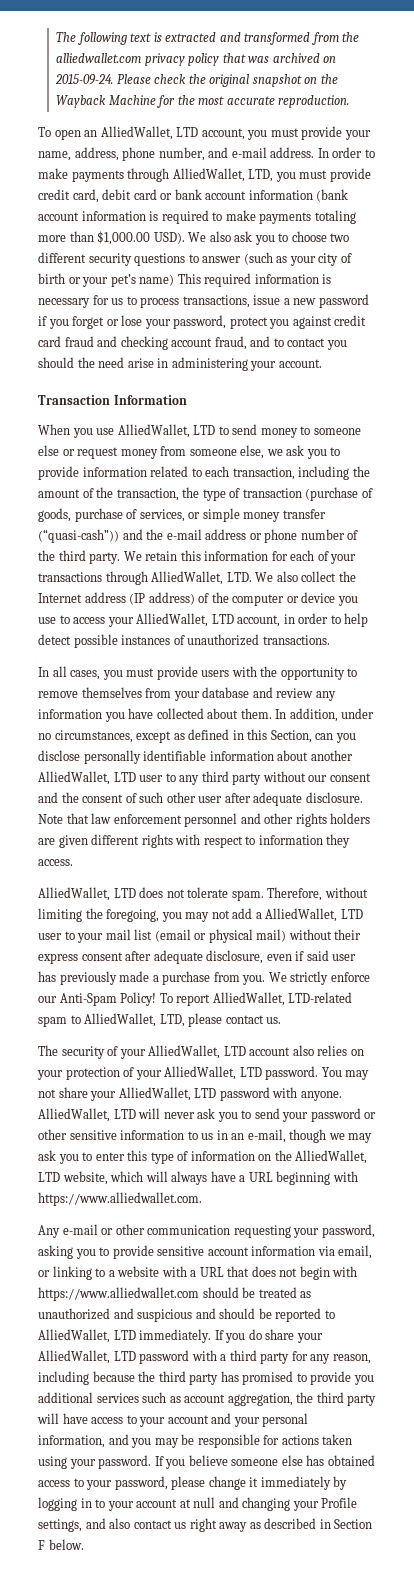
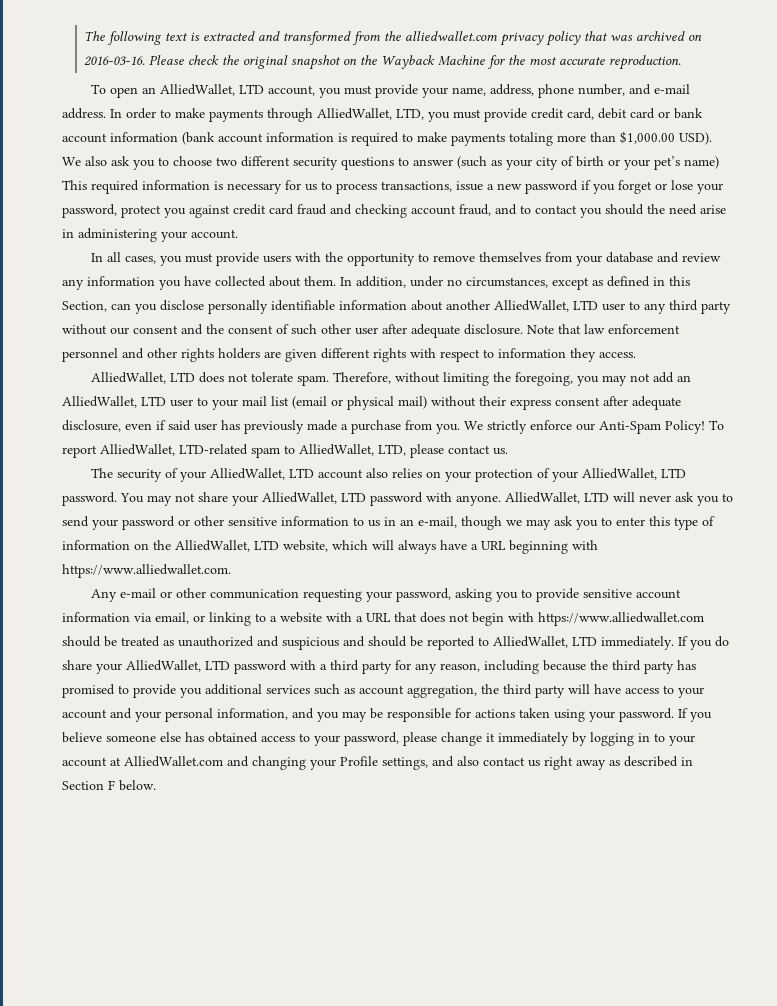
- The following text is extracted and transformed from the alliedwallet.com privacy policy that was archived on 2015-09-24.
+ The following text is extracted and transformed from the alliedwallet.com privacy policy that was archived on 2016-03-16.
- Transaction Information
- When you use AlliedWallet, LTD to send money to someone else or request money from someone else, we ask you to provide information related to each transaction, including the amount of the transaction, the type of transaction (purchase of goods, purchase of services, or simple money transfer (“quasi-cash”)) and the e-mail address or phone number of the third party. We retain this information for each of your transactions through AlliedWallet, LTD. We also collect the Internet address (IP address) of the computer or device you use to access your AlliedWallet, LTD account, in order to help detect possible instances of unauthorized transactions.
- Therefore, without limiting the foregoing, you may not add a AlliedWallet, LTD user to your mail list (email or physical mail) without their express consent after adequate disclosure, even if said user has previously made a purchase from you.
+ Therefore, without limiting the foregoing, you may not add an AlliedWallet, LTD user to your mail list (email or physical mail) without their express consent after adequate disclosure, even if said user has previously made a purchase from you.
- If you believe someone else has obtained access to your password, please change it immediately by logging in to your account at null and changing your Profile settings, and also contact us right away as described in Section F below.
+ If you believe someone else has obtained access to your password, please change it immediately by logging in to your account at AlliedWallet.com and changing your Profile settings, and also contact us right away as described in Section F below.

